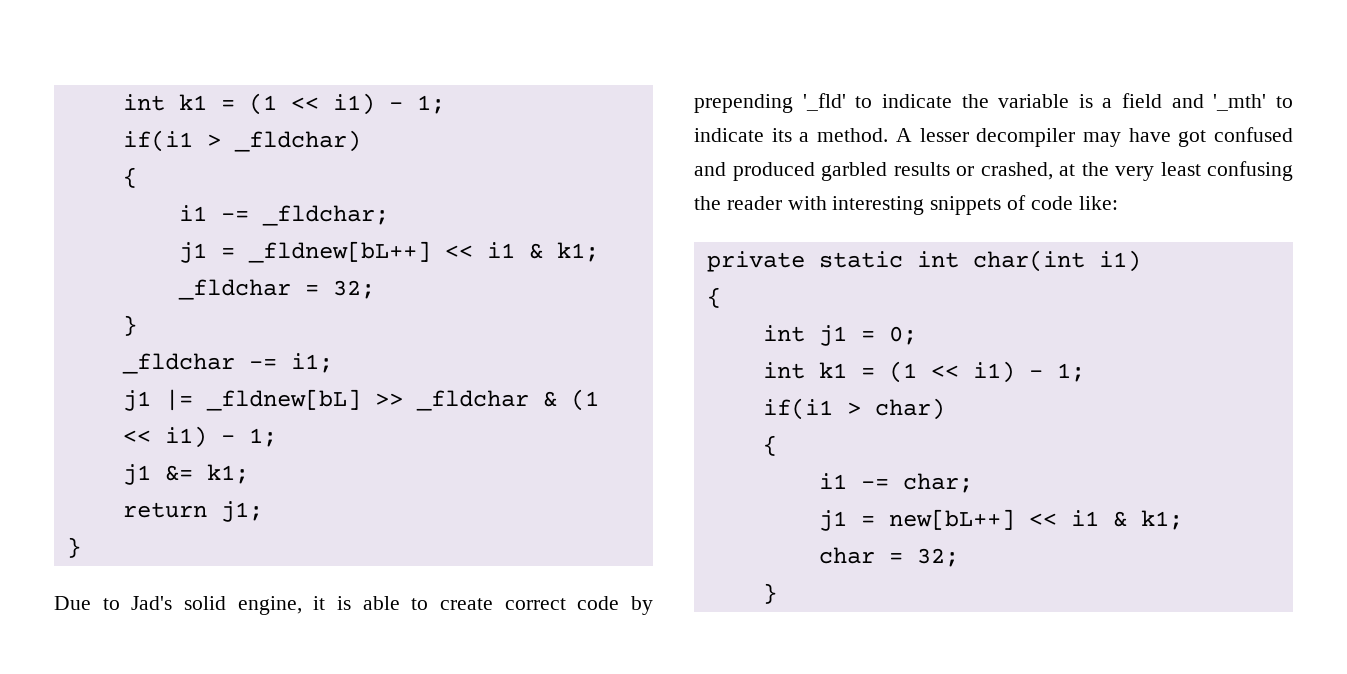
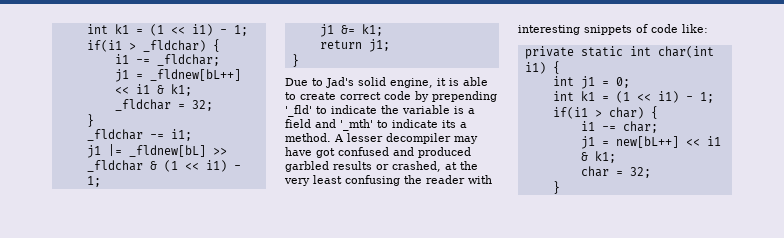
- if(i1 > _fldchar)
- {
+ if(i1 > _fldchar) {
- private static int char(int i1)
- {
+ private static int char(int i1) {
- if(i1 > char)
- {
+ if(i1 > char) {

